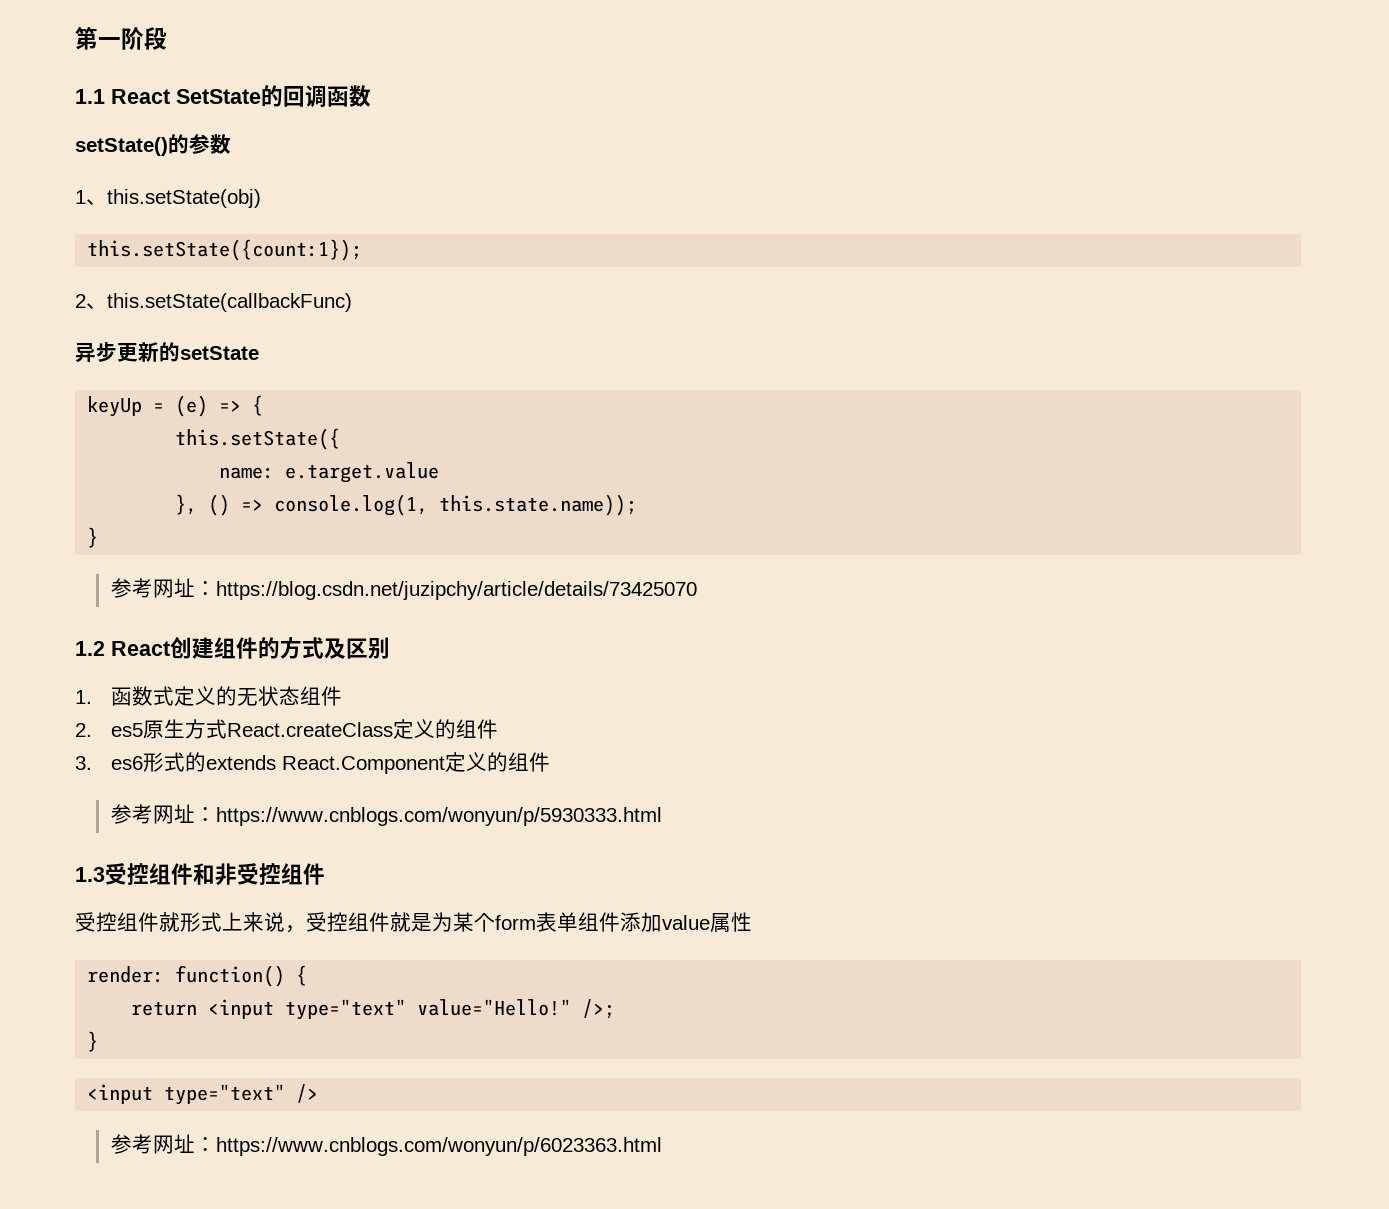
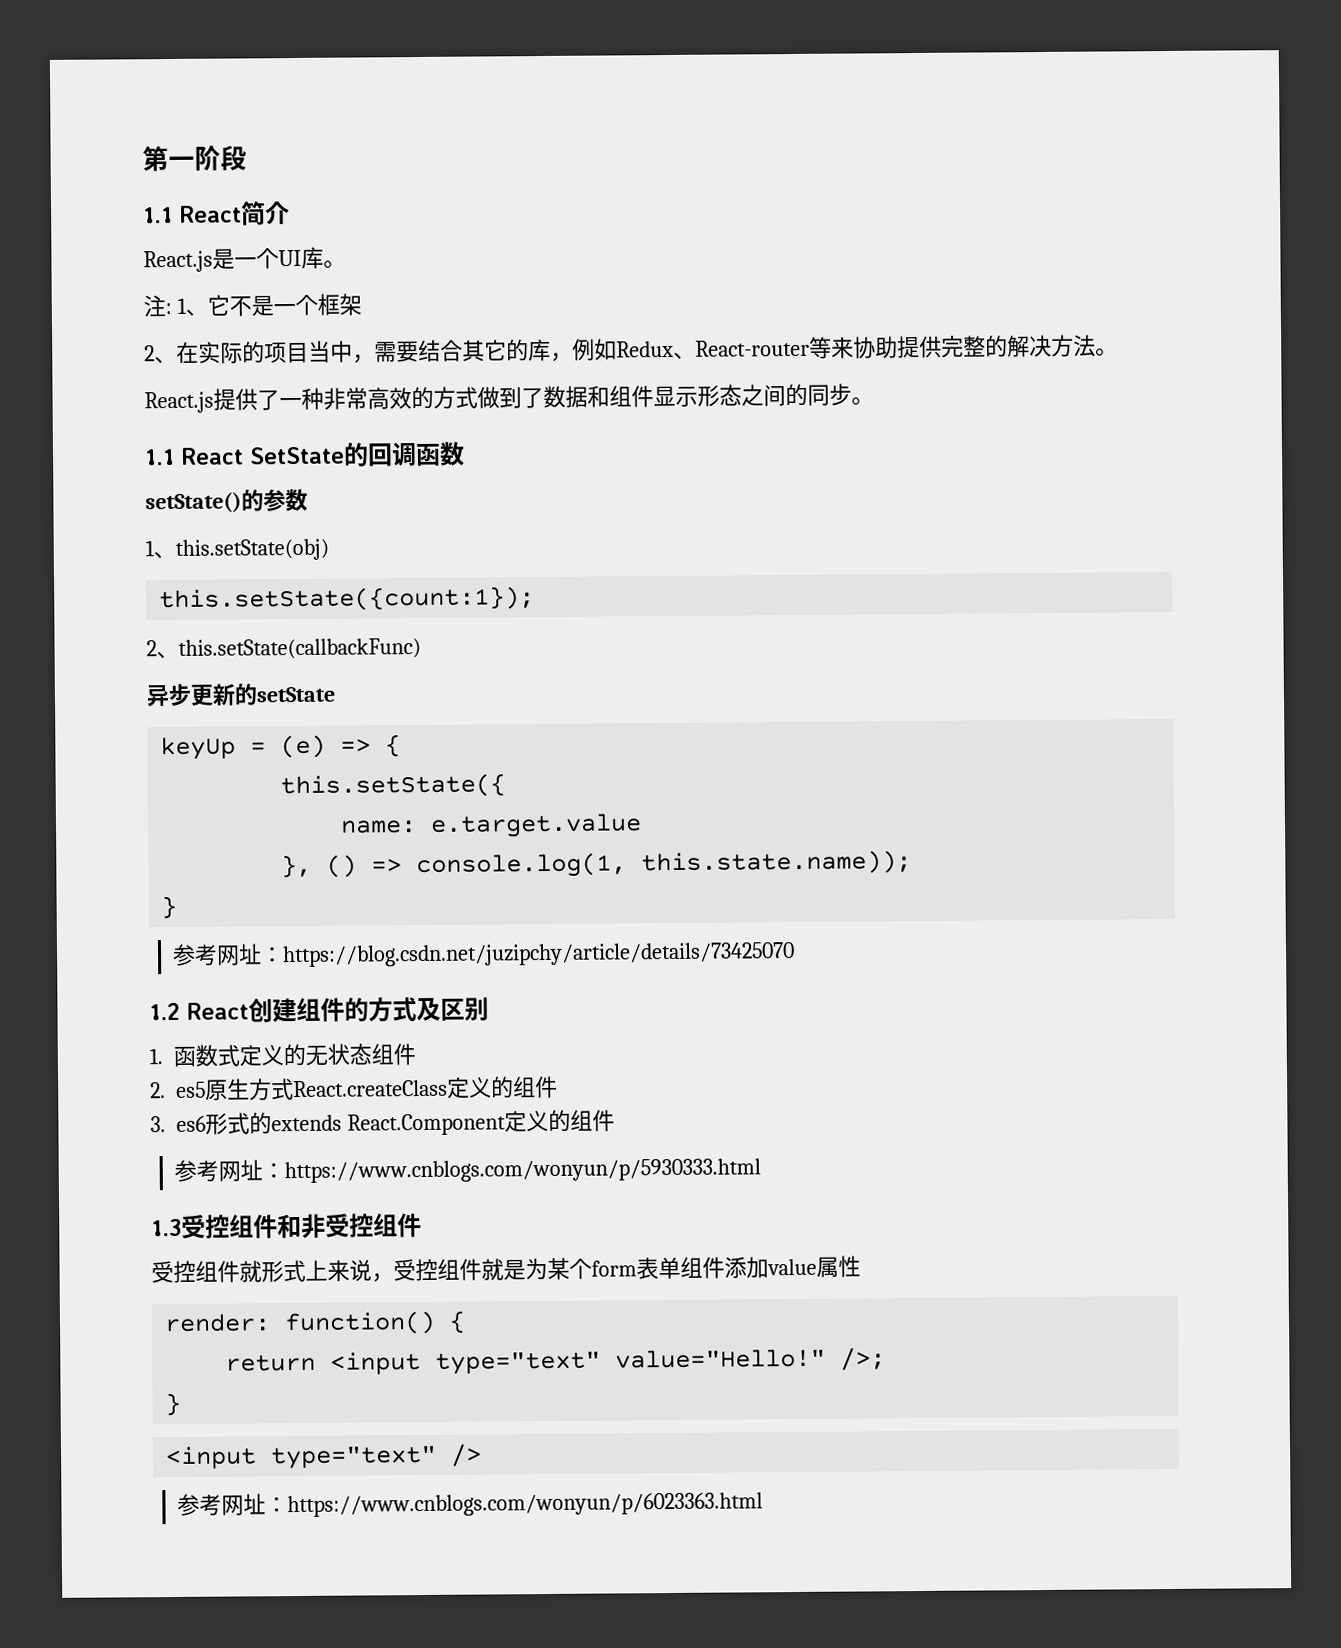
+ 1.1 React简介
+ React.js是一个UI库。
+ 注: 1、它不是一个框架
+ 2、在实际的项目当中，需要结合其它的库，例如Redux、React-router等来协助提供完整的解决方法。
+ React.js提供了一种非常高效的方式做到了数据和组件显示形态之间的同步。

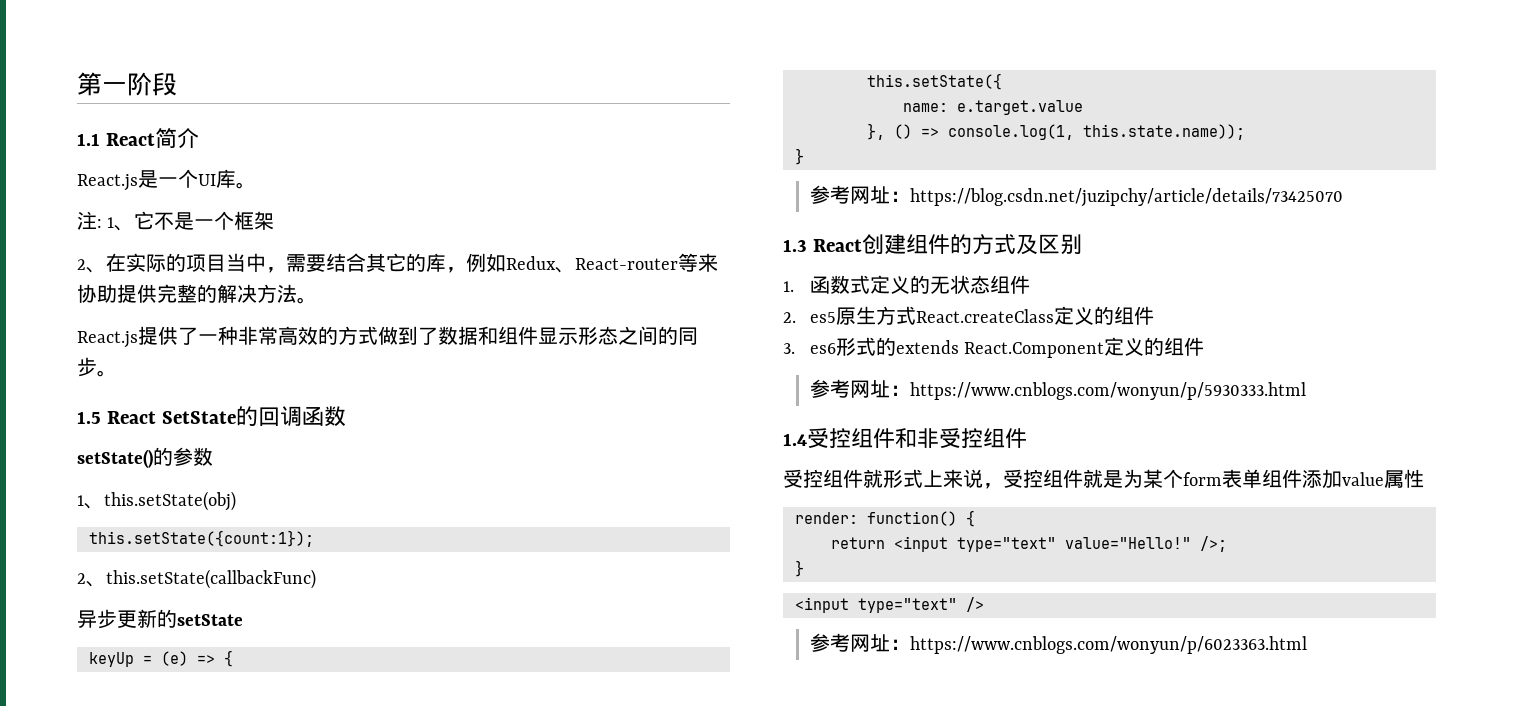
- 1.1 React SetState的回调函数
+ 1.5 React SetState的回调函数
- 1.2 React创建组件的方式及区别
+ 1.3 React创建组件的方式及区别
- 1.3受控组件和非受控组件
+ 1.4受控组件和非受控组件

